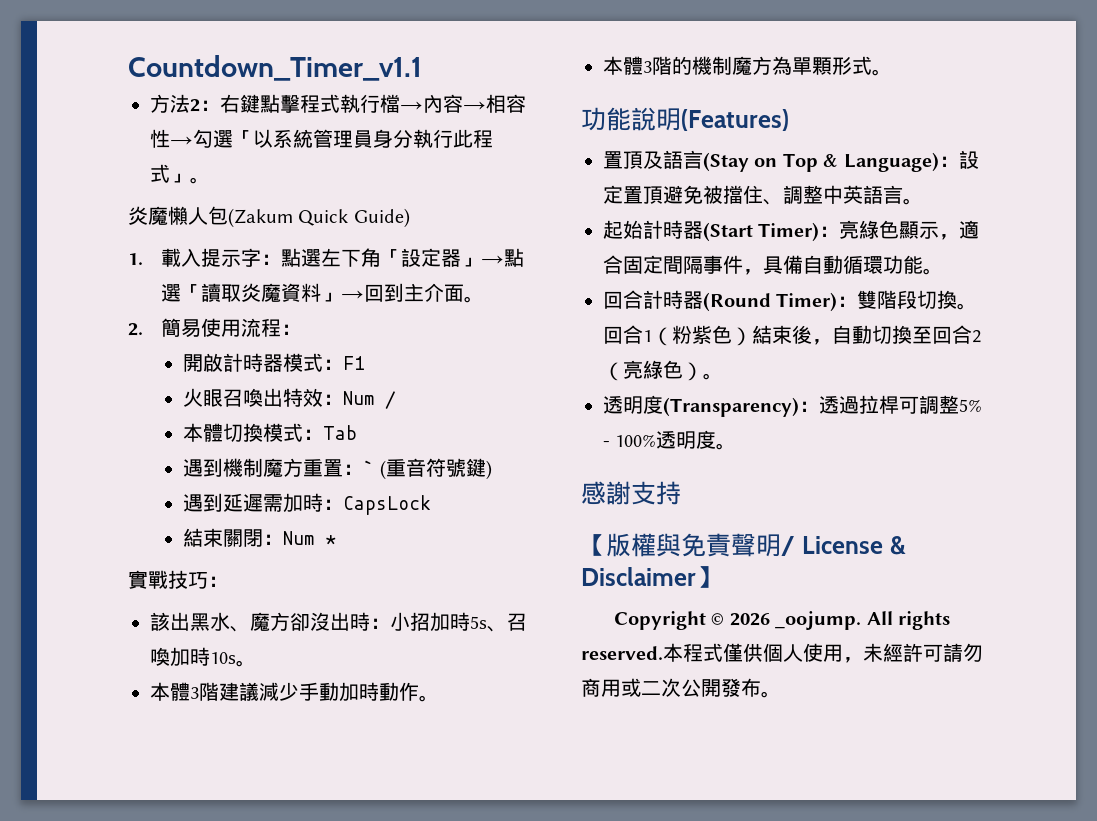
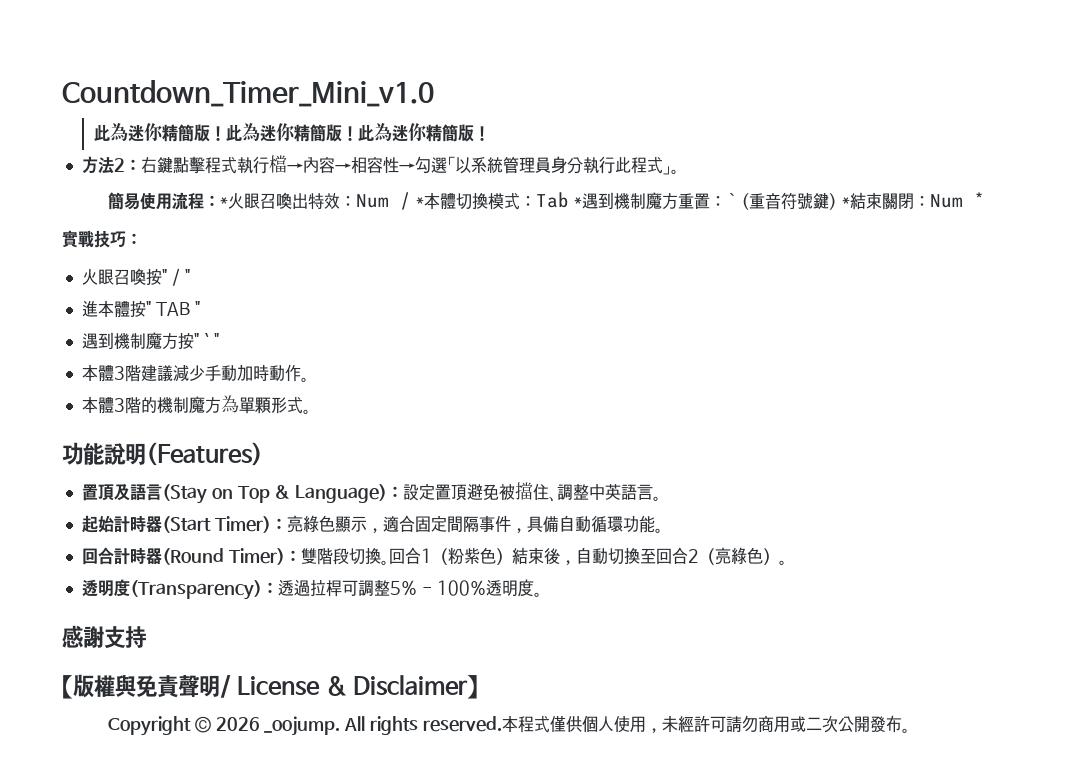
- Countdown_Timer_v1.1
+ Countdown_Timer_Mini_v1.0
+ 此為迷你精簡版！此為迷你精簡版！此為迷你精簡版！
- 炎魔懶人包(Zakum Quick Guide)
- 1.載入提示字：點選左下角「設定器」→點選「讀取炎魔資料」→回到主介面。
- 2.簡易使用流程：
- 開啟計時器模式：F1
- 火眼召喚出特效：Num /
- 本體切換模式：Tab
- 遇到機制魔方重置：` (重音符號鍵)
- 遇到延遲需加時：CapsLock
- 結束關閉：Num *
+ 簡易使用流程：*火眼召喚出特效：Num / *本體切換模式：Tab *遇到機制魔方重置：` (重音符號鍵) *結束關閉：Num *
- 該出黑水、魔方卻沒出時：小招加時5s、召喚加時10s。
+ 火眼召喚按" / "
+ 進本體按" TAB "
+ 遇到機制魔方按" ` "

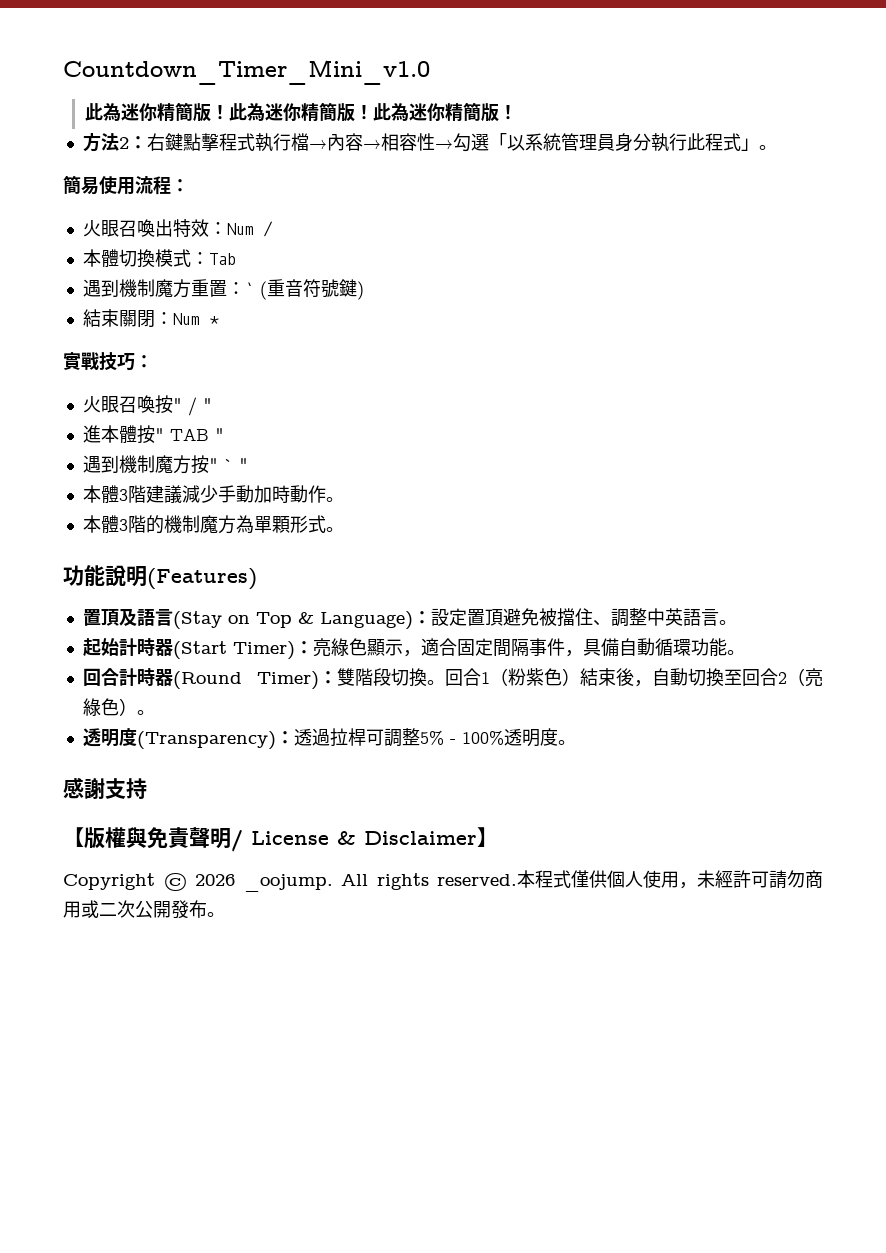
- 簡易使用流程：*火眼召喚出特效：Num / *本體切換模式：Tab *遇到機制魔方重置：` (重音符號鍵) *結束關閉：Num *
+ 簡易使用流程：
+ 火眼召喚出特效：Num /
+ 本體切換模式：Tab
+ 遇到機制魔方重置：` (重音符號鍵)
+ 結束關閉：Num *

